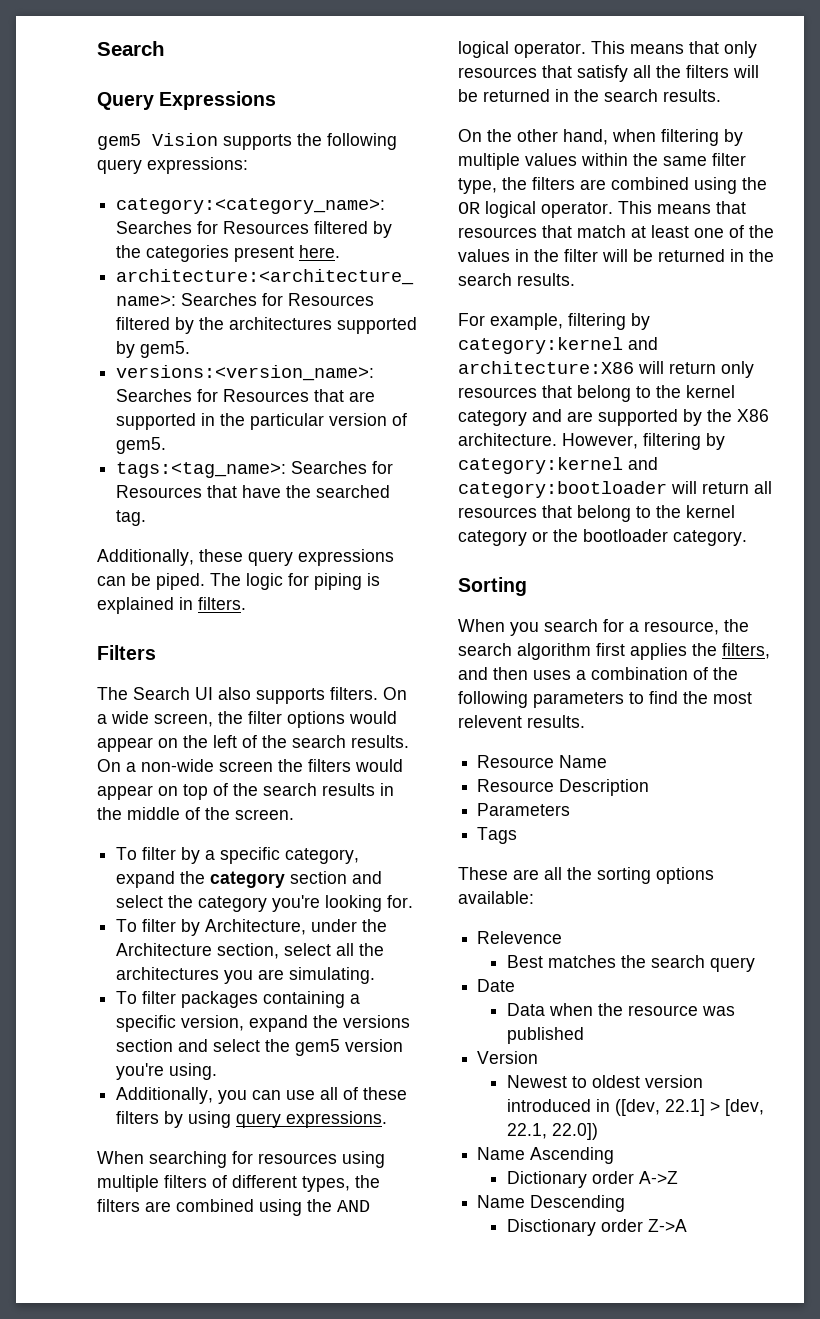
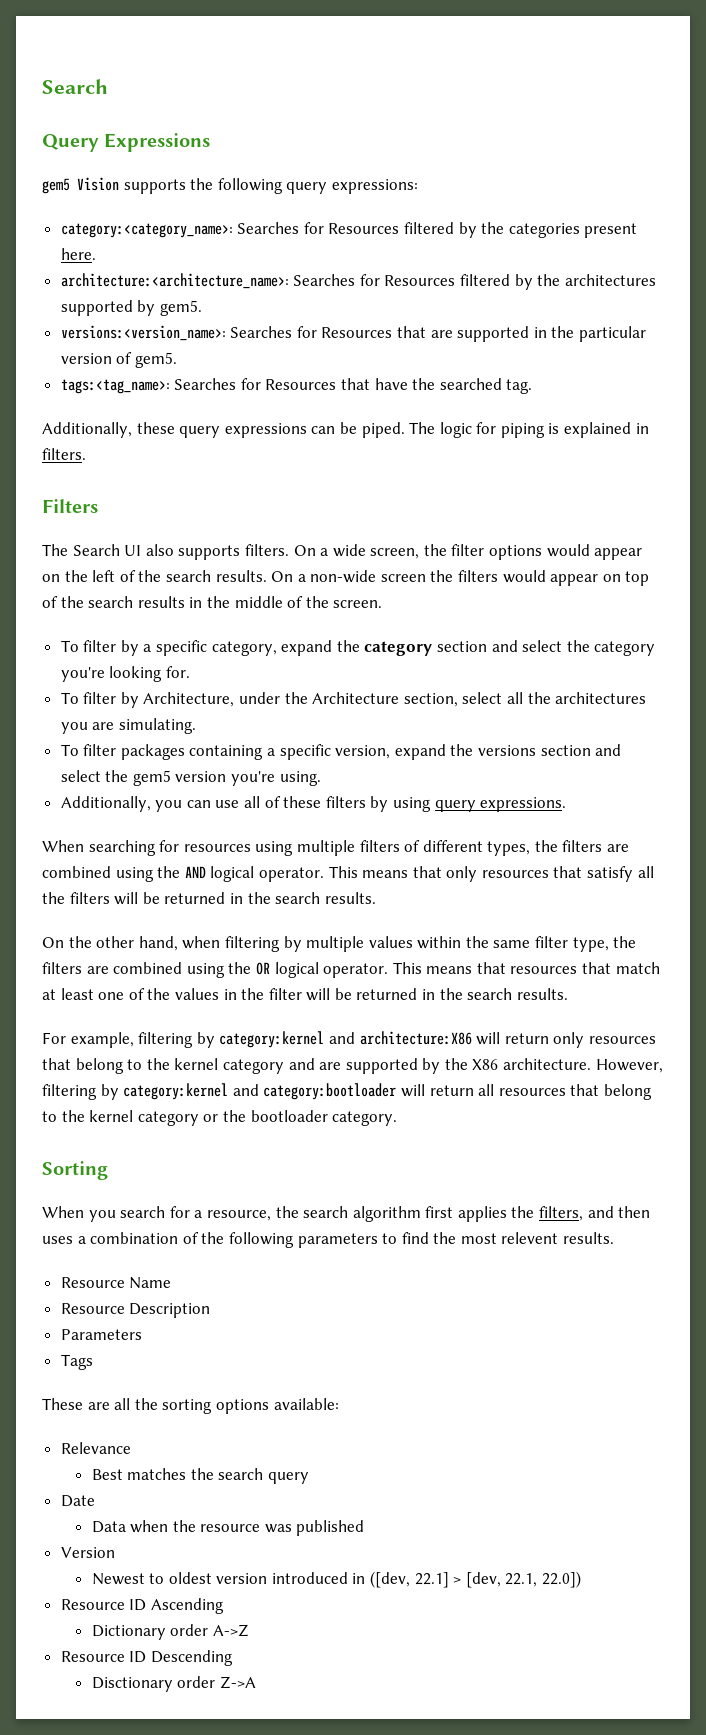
- Relevence
+ Relevance
- Name Ascending
+ Resource ID Ascending
- Name Descending
+ Resource ID Descending

